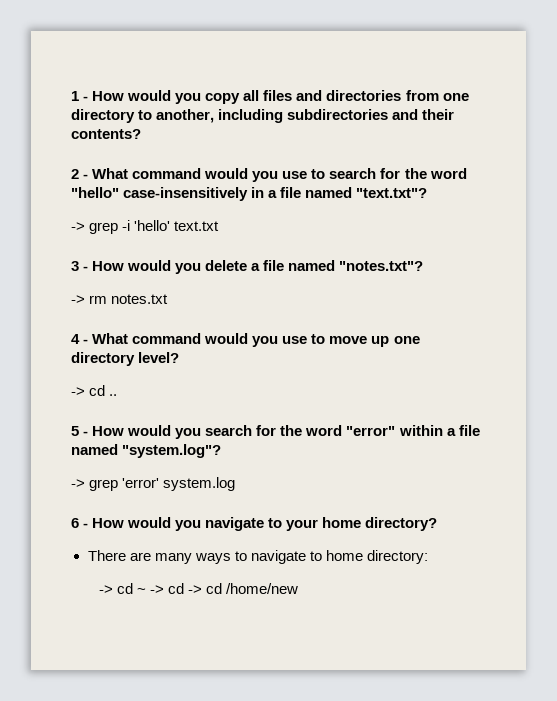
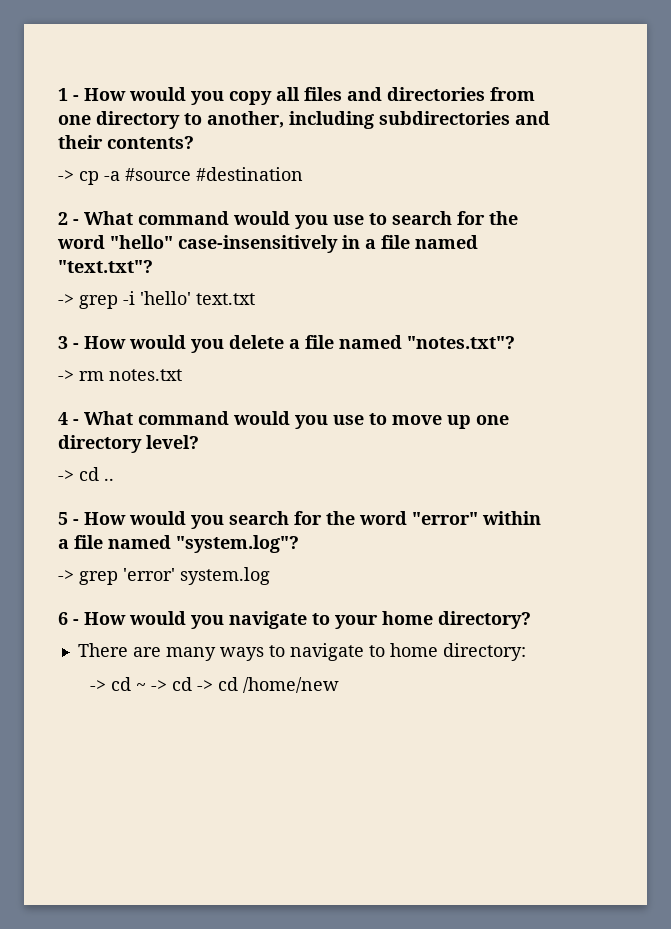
+ -> cp -a #source #destination

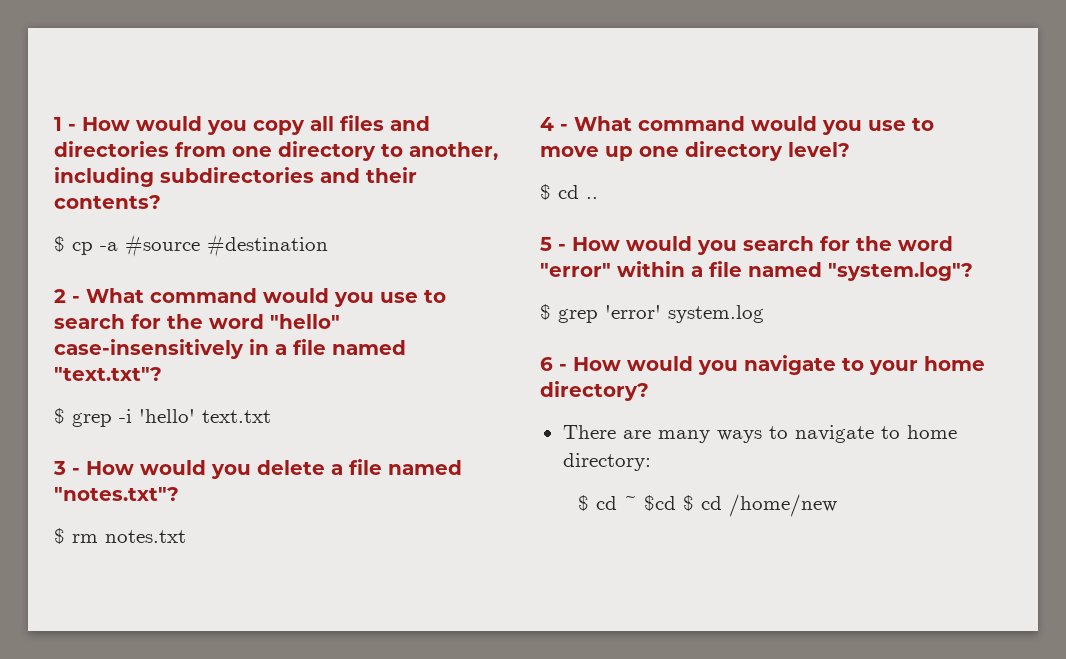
- -> cp -a #source #destination
+ $ cp -a #source #destination
- -> grep -i 'hello' text.txt
+ $ grep -i 'hello' text.txt
- -> rm notes.txt
+ $ rm notes.txt
- -> cd ..
+ $ cd ..
- -> grep 'error' system.log
+ $ grep 'error' system.log
- -> cd ~ -> cd -> cd /home/new
+ $ cd ~ $cd $ cd /home/new

